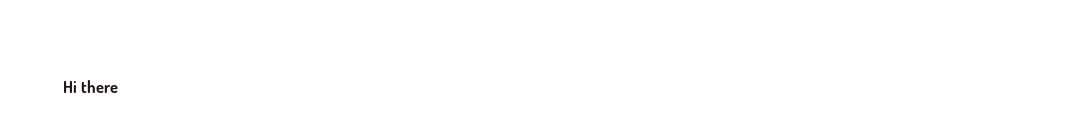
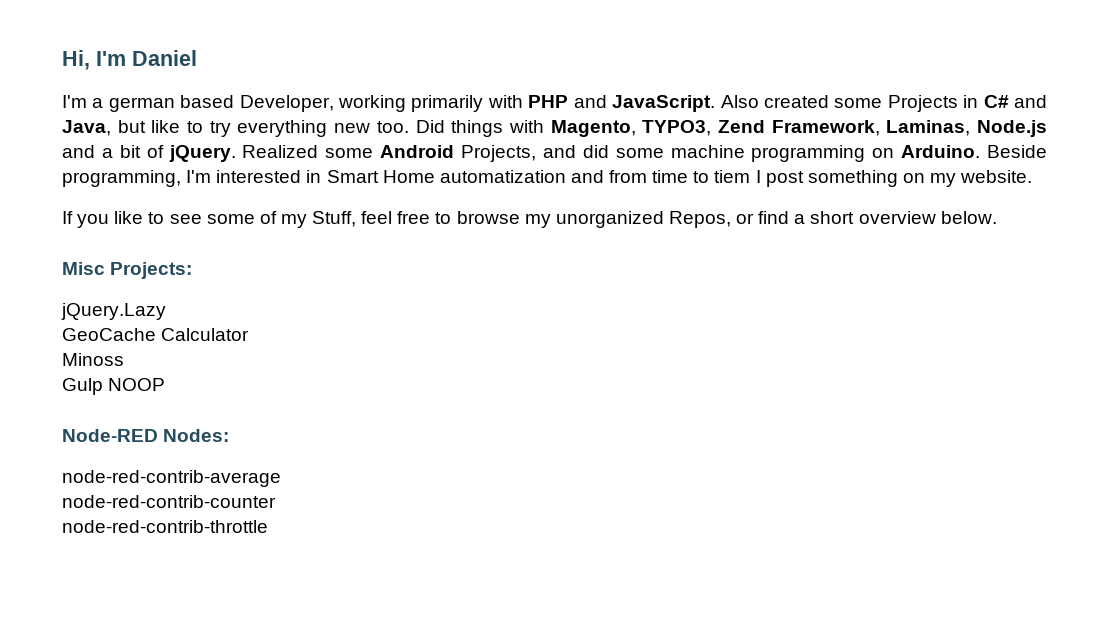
- Hi there
+ Hi, I'm Daniel
+ I'm a german based Developer, working primarily with PHP and JavaScript. Also created some Projects in C# and Java, but like to try everything new too. Did things with Magento, TYPO3, Zend Framework, Laminas, Node.js and a bit of jQuery. Realized some Android Projects, and did some machine programming on Arduino. Beside programming, I'm interested in Smart Home automatization and from time to tiem I post something on my website.
+ If you like to see some of my Stuff, feel free to browse my unorganized Repos, or find a short overview below.
+ Misc Projects:
+ jQuery.Lazy
+ GeoCache Calculator
+ Minoss
+ Gulp NOOP
+ Node-RED Nodes:
+ node-red-contrib-average
+ node-red-contrib-counter
+ node-red-contrib-throttle

